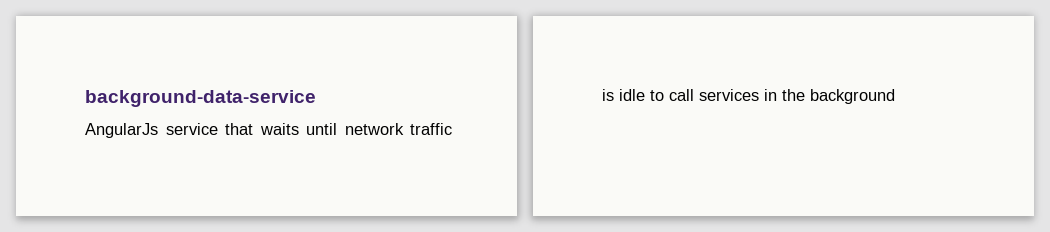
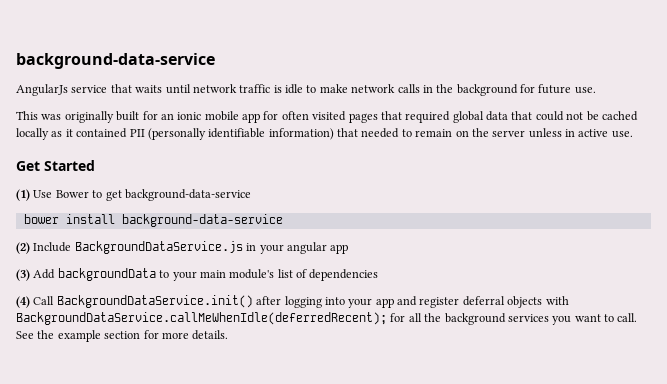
- AngularJs service that waits until network traffic is idle to call services in the background
+ AngularJs service that waits until network traffic is idle to make network calls in the background for future use.
+ This was originally built for an ionic mobile app for often visited pages that required global data that could not be cached locally as it contained PII (personally identifiable information) that needed to remain on the server unless in active use.
+ Get Started
+ (1) Use Bower to get background-data-service
+ bower install background-data-service
+ (2) Include BackgroundDataService.js in your angular app
+ (3) Add backgroundData to your main module's list of dependencies
+ (4) Call BackgroundDataService.init() after logging into your app and register deferral objects with BackgroundDataService.callMeWhenIdle(deferredRecent); for all the background services you want to call. See the example section for more details.

